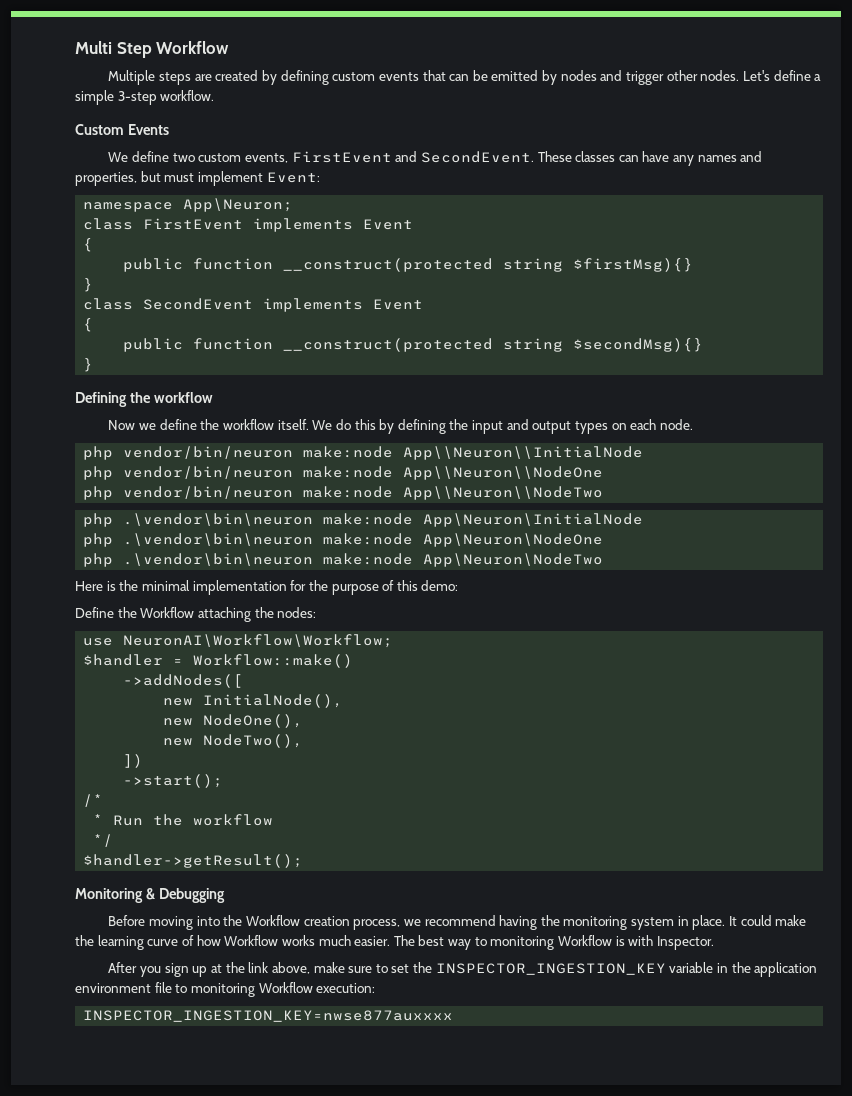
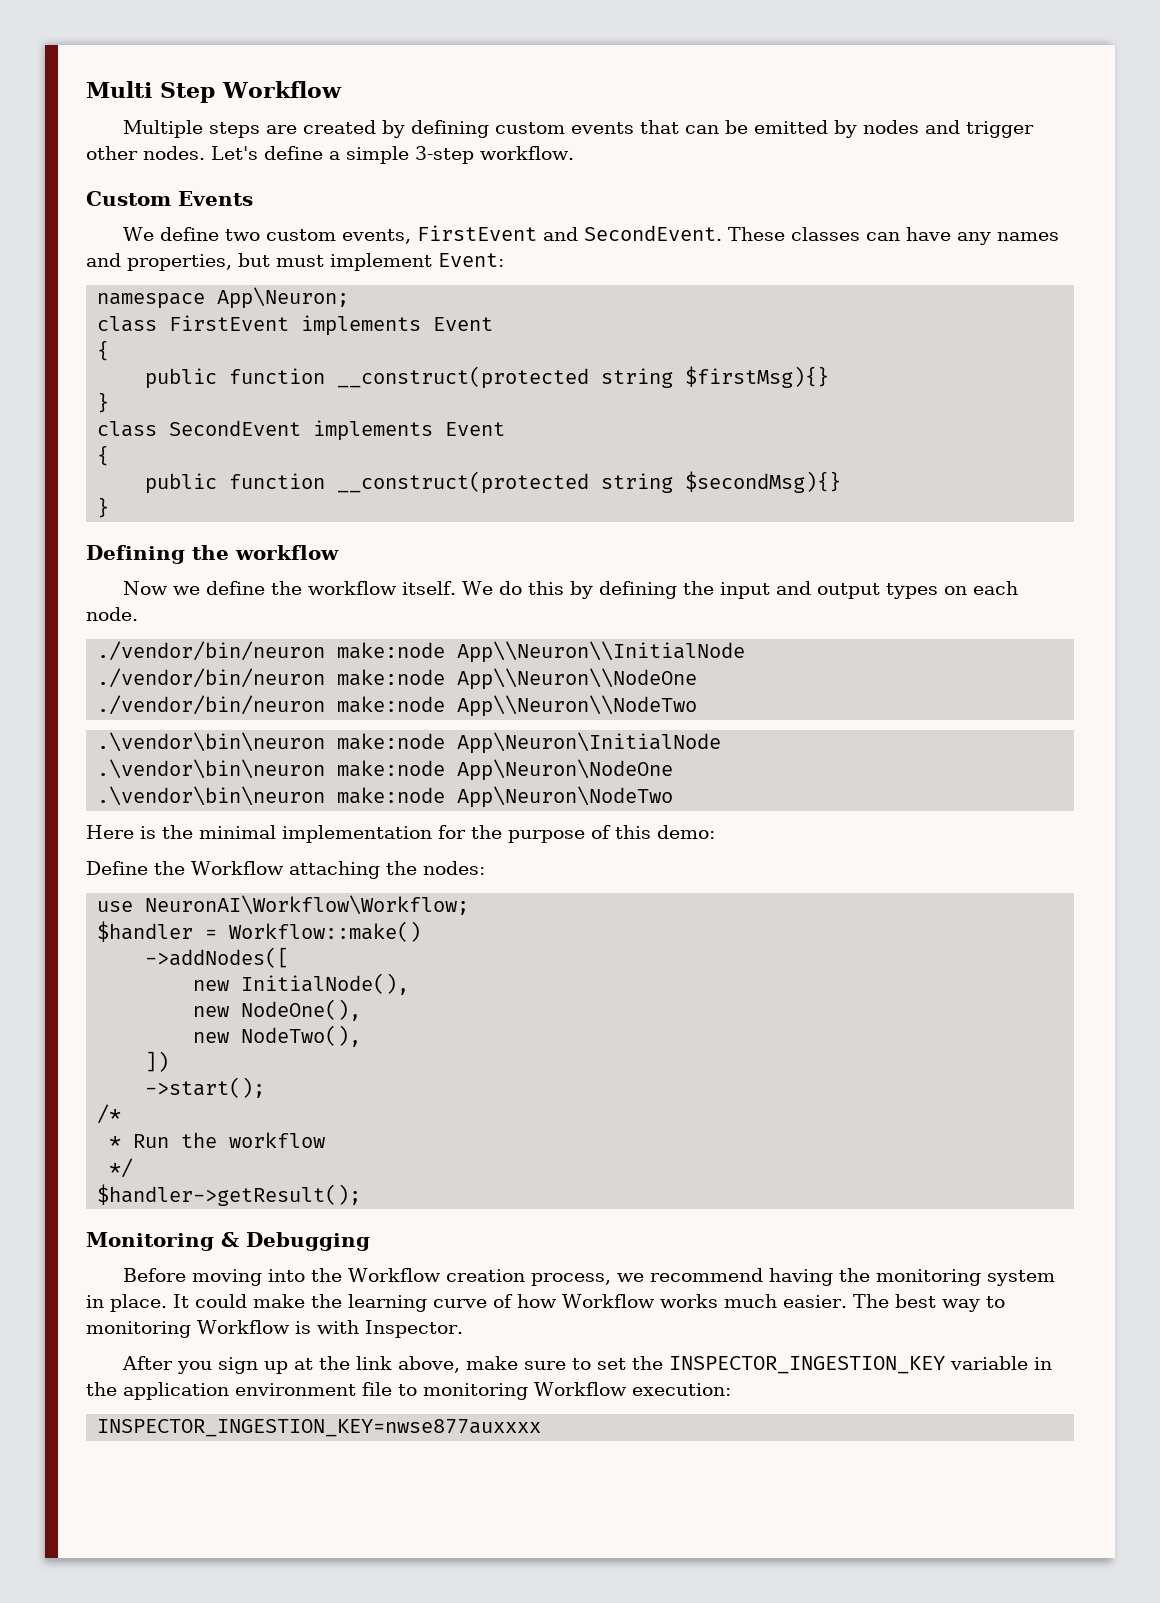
- php vendor/bin/neuron make:node App\\Neuron\\InitialNode
+ ./vendor/bin/neuron make:node App\\Neuron\\InitialNode
- php vendor/bin/neuron make:node App\\Neuron\\NodeOne
+ ./vendor/bin/neuron make:node App\\Neuron\\NodeOne
- php vendor/bin/neuron make:node App\\Neuron\\NodeTwo
+ ./vendor/bin/neuron make:node App\\Neuron\\NodeTwo
- php .\vendor\bin\neuron make:node App\Neuron\InitialNode
+ .\vendor\bin\neuron make:node App\Neuron\InitialNode
- php .\vendor\bin\neuron make:node App\Neuron\NodeOne
+ .\vendor\bin\neuron make:node App\Neuron\NodeOne
- php .\vendor\bin\neuron make:node App\Neuron\NodeTwo
+ .\vendor\bin\neuron make:node App\Neuron\NodeTwo

